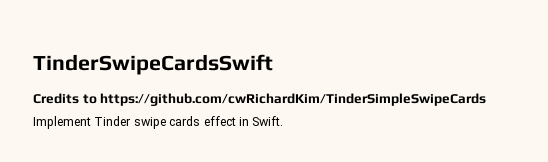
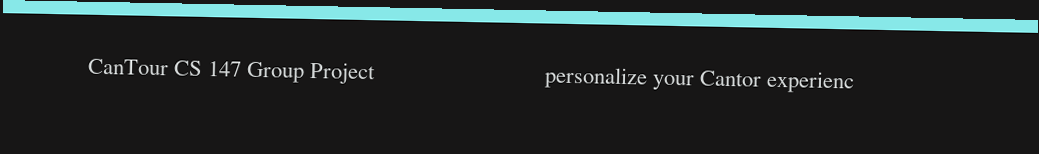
- TinderSwipeCardsSwift
- Credits to https://github.com/cwRichardKim/TinderSimpleSwipeCards
- Implement Tinder swipe cards effect in Swift.
+ CanTour CS 147 Group Project
+ personalize your Cantor experienc

